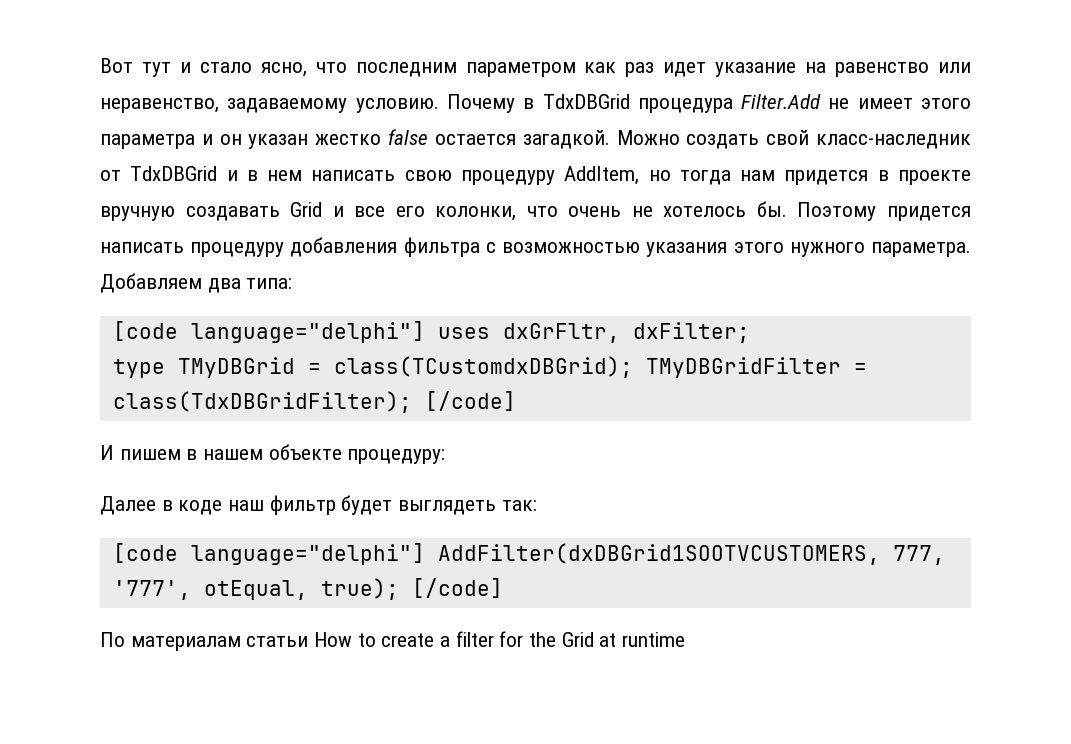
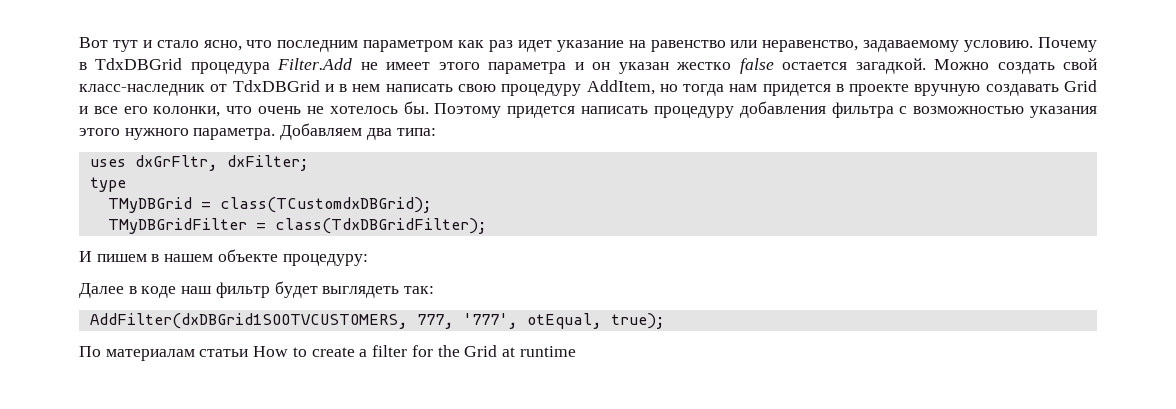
- [code language="delphi"] uses dxGrFltr, dxFilter;
+ uses dxGrFltr, dxFilter;
- type TMyDBGrid = class(TCustomdxDBGrid); TMyDBGridFilter = class(TdxDBGridFilter); [/code]
+ type
+ TMyDBGrid = class(TCustomdxDBGrid);
+ TMyDBGridFilter = class(TdxDBGridFilter);
- [code language="delphi"] AddFilter(dxDBGrid1SOOTVCUSTOMERS, 777, '777', otEqual, true); [/code]
+ AddFilter(dxDBGrid1SOOTVCUSTOMERS, 777, '777', otEqual, true);

